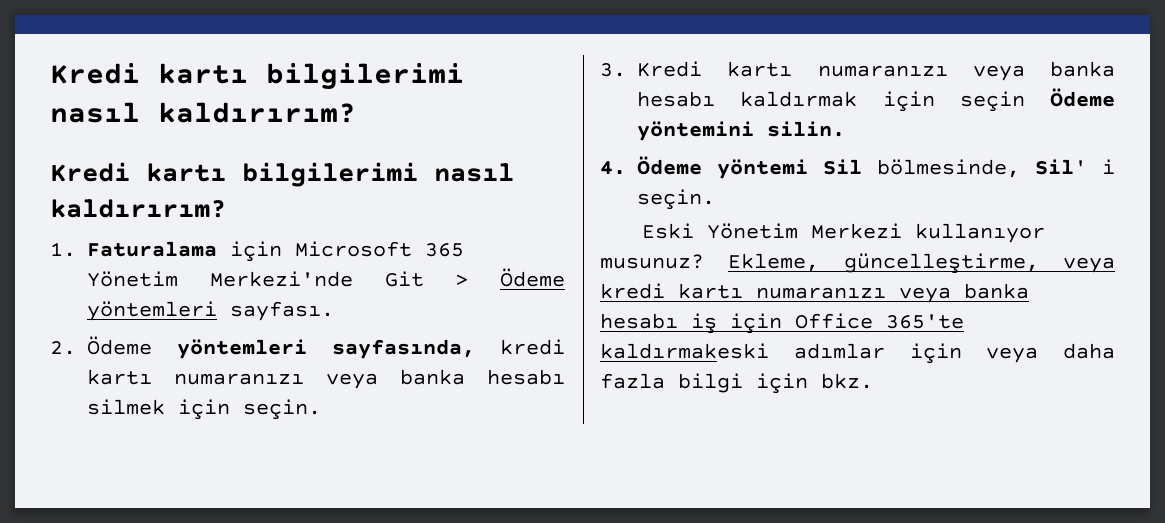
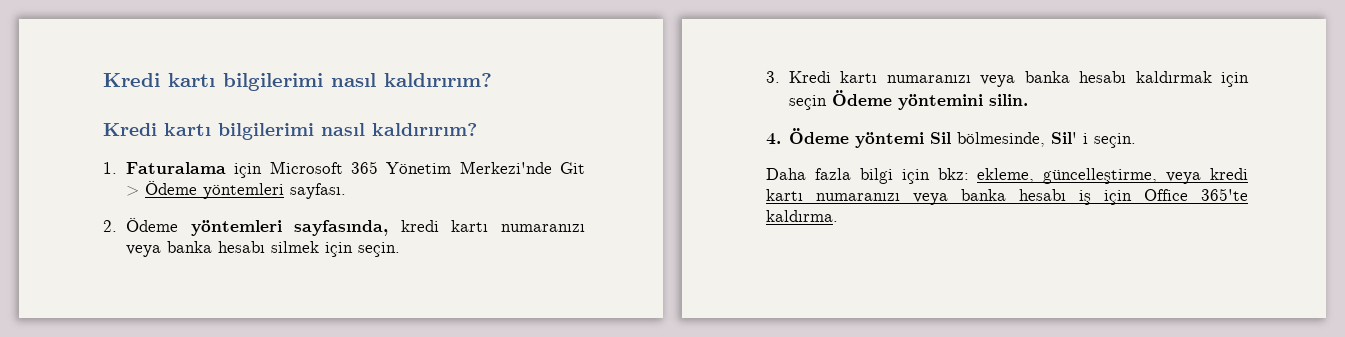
- Eski Yönetim Merkezi kullanıyor musunuz? Ekleme, güncelleştirme, veya kredi kartı numaranızı veya banka hesabı iş için Office 365'te kaldırmakeski adımlar için veya daha fazla bilgi için bkz.
+ Daha fazla bilgi için bkz: ekleme, güncelleştirme, veya kredi kartı numaranızı veya banka hesabı iş için Office 365'te kaldırma.

